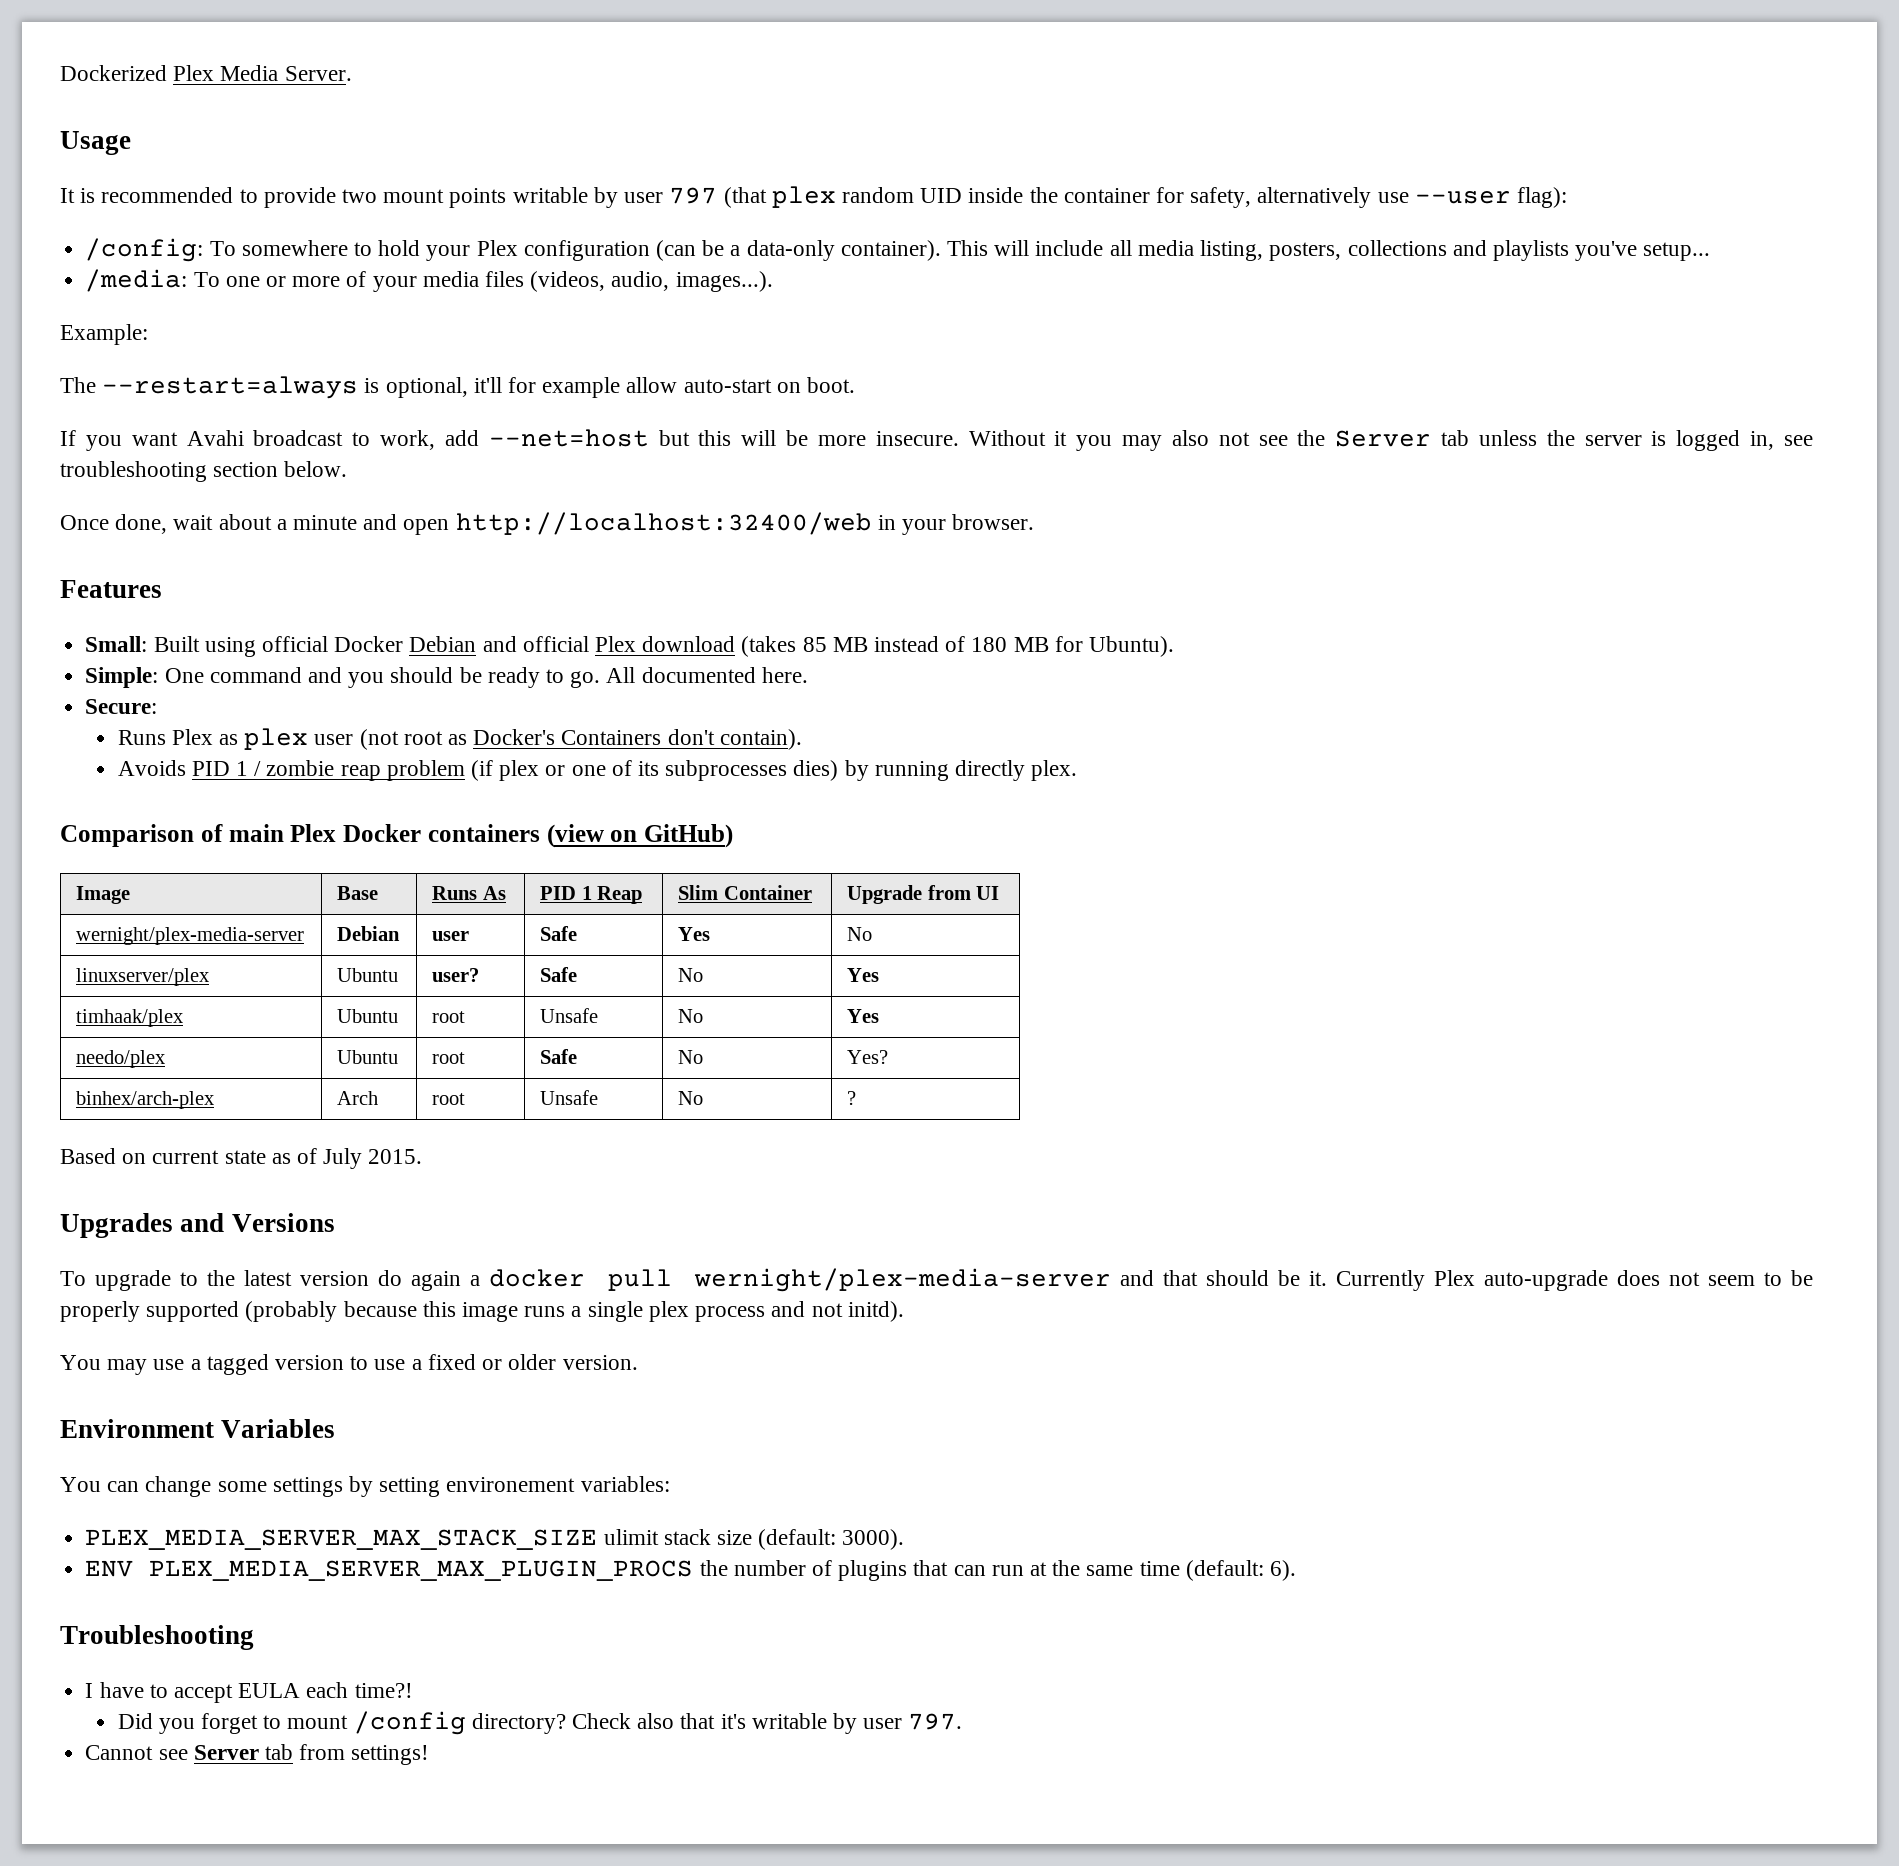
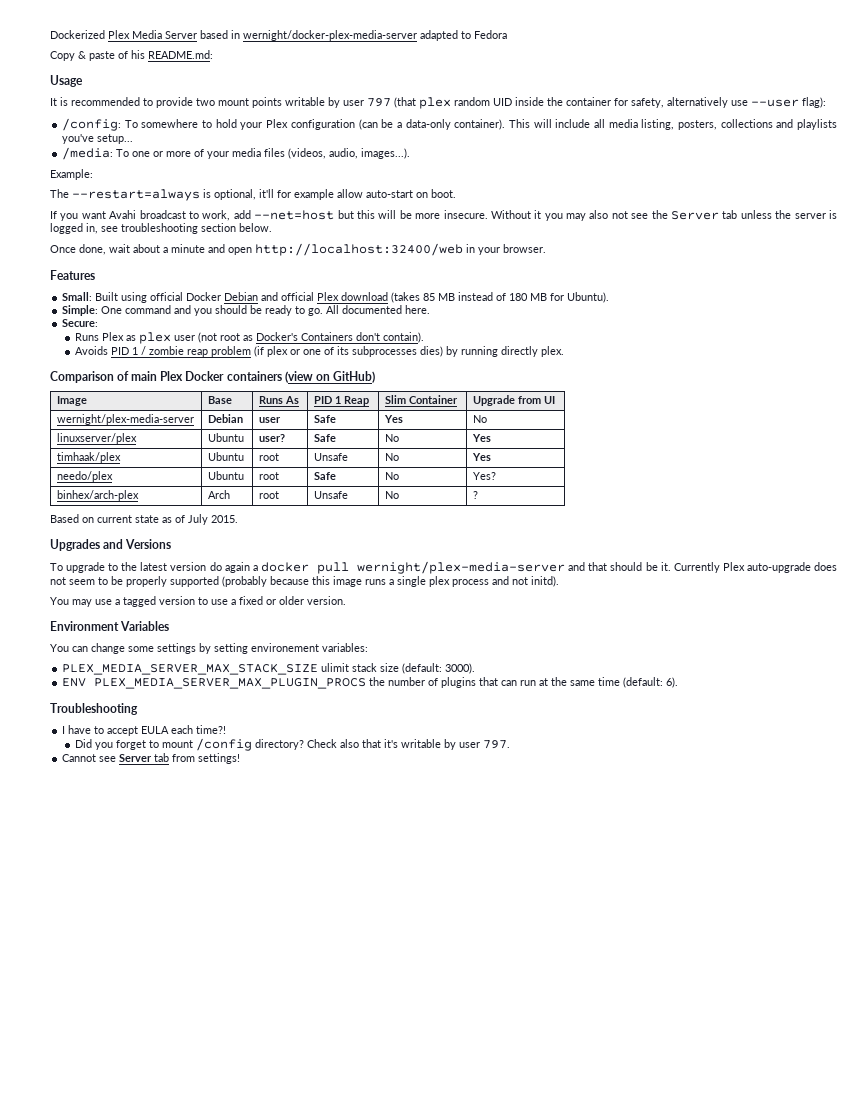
- Dockerized Plex Media Server.
+ Dockerized Plex Media Server based in wernight/docker-plex-media-server adapted to Fedora
+ Copy & paste of his README.md:

